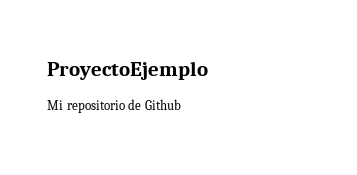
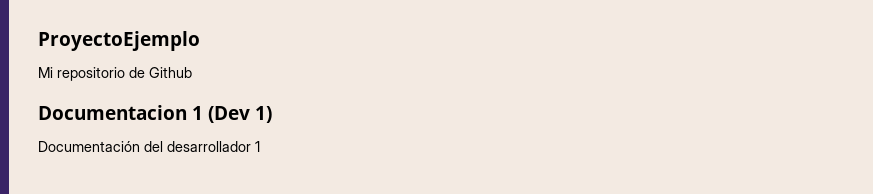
+ Documentacion 1 (Dev 1)
+ Documentación del desarrollador 1

